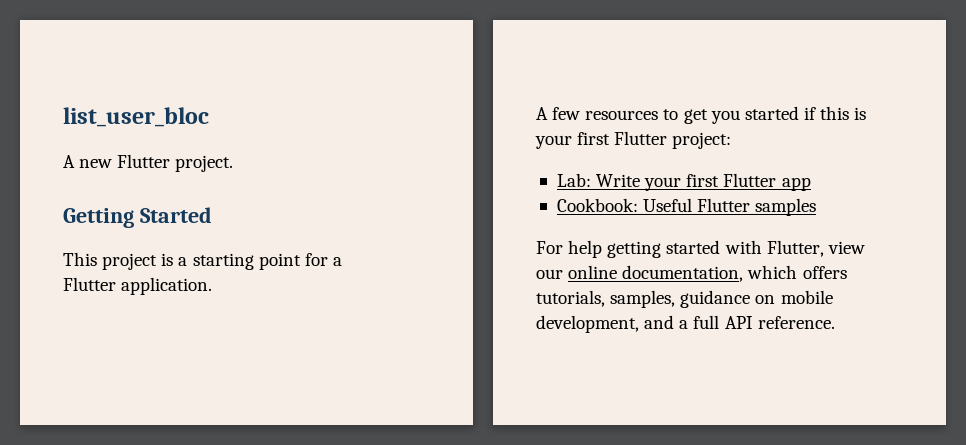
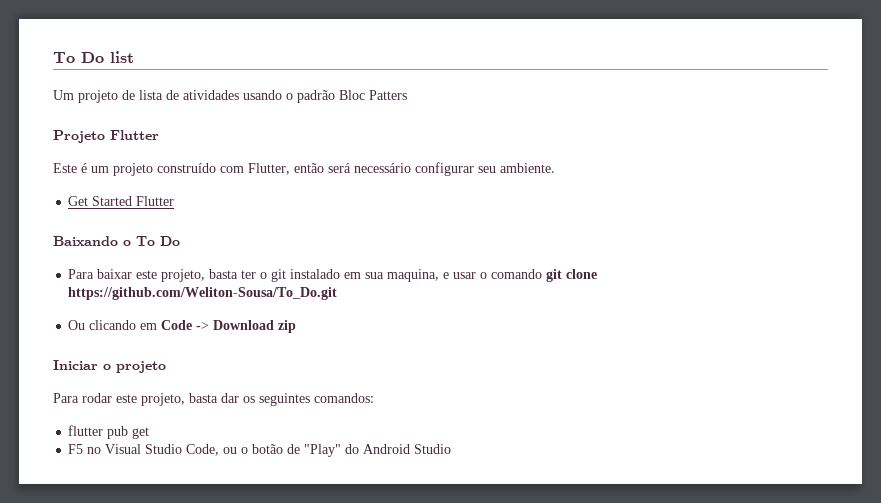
- list_user_bloc
- A new Flutter project.
- Getting Started
- This project is a starting point for a Flutter application.
- A few resources to get you started if this is your first Flutter project:
- Lab: Write your first Flutter app
- Cookbook: Useful Flutter samples
- For help getting started with Flutter, view our online documentation, which offers tutorials, samples, guidance on mobile development, and a full API reference.
+ To Do list
+ Um projeto de lista de atividades usando o padrão Bloc Patters
+ Projeto Flutter
+ Este é um projeto construído com Flutter, então será necessário configurar seu ambiente.
+ Get Started Flutter
+ Baixando o To Do
+ Para baixar este projeto, basta ter o git instalado em sua maquina, e usar o comando git clone https://github.com/Weliton-Sousa/To_Do.git
+ Ou clicando em Code -> Download zip
+ Iniciar o projeto
+ Para rodar este projeto, basta dar os seguintes comandos:
+ flutter pub get
+ F5 no Visual Studio Code, ou o botão de "Play" do Android Studio

